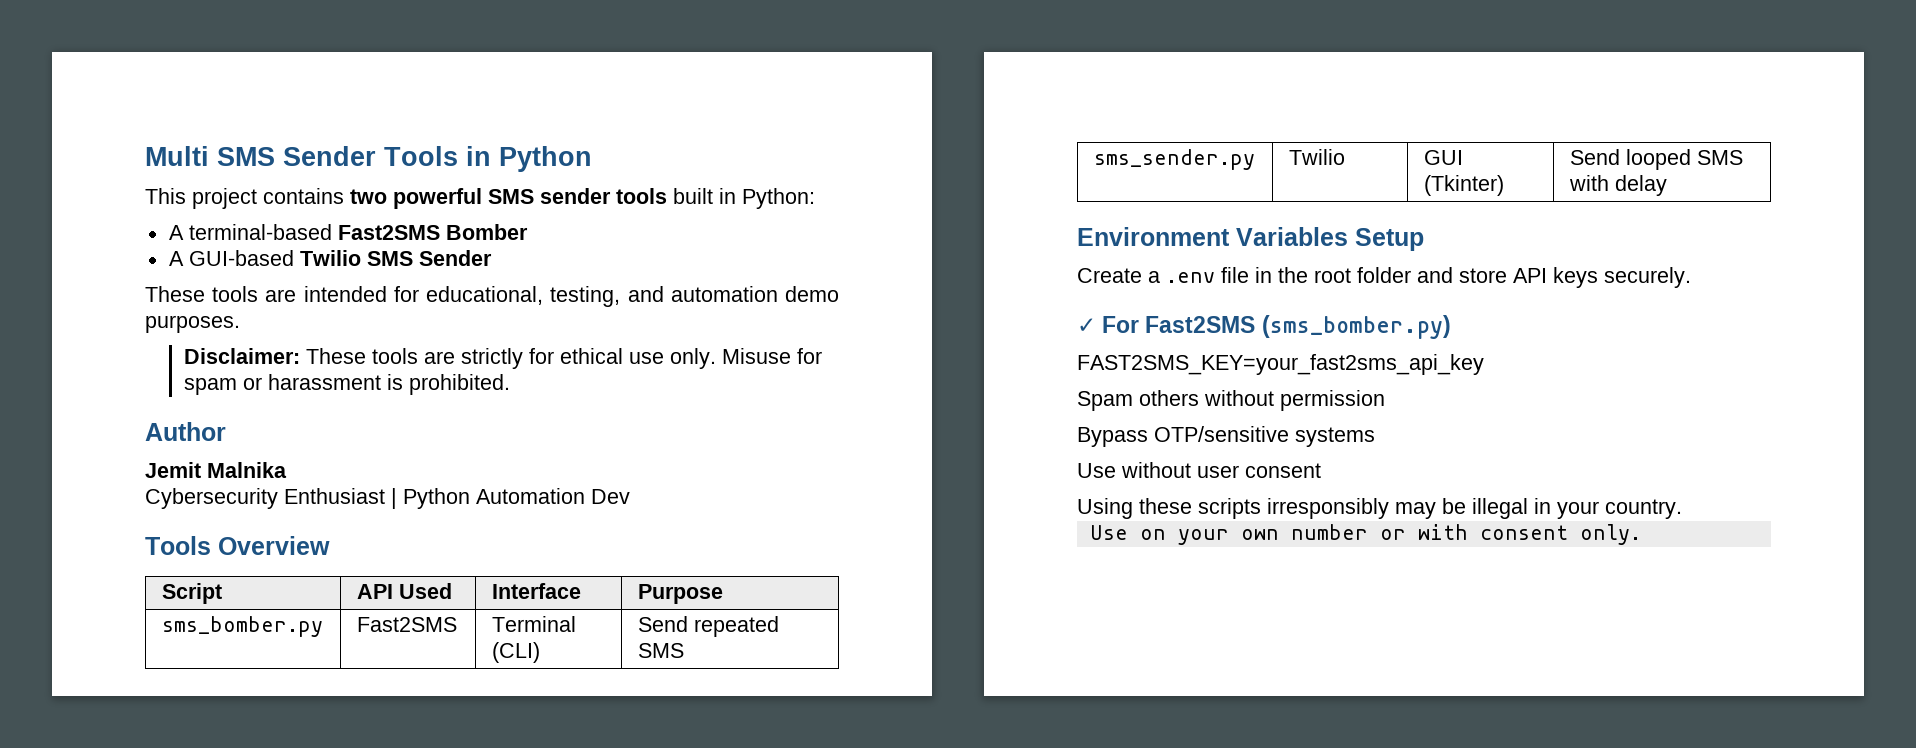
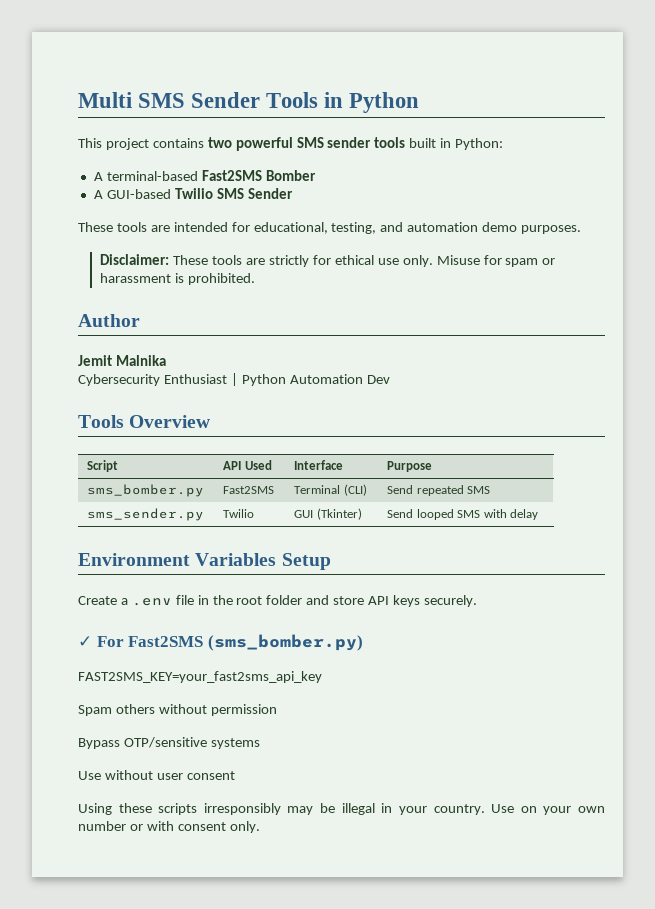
- Using these scripts irresponsibly may be illegal in your country.
- Use on your own number or with consent only.
+ Using these scripts irresponsibly may be illegal in your country. Use on your own number or with consent only.

